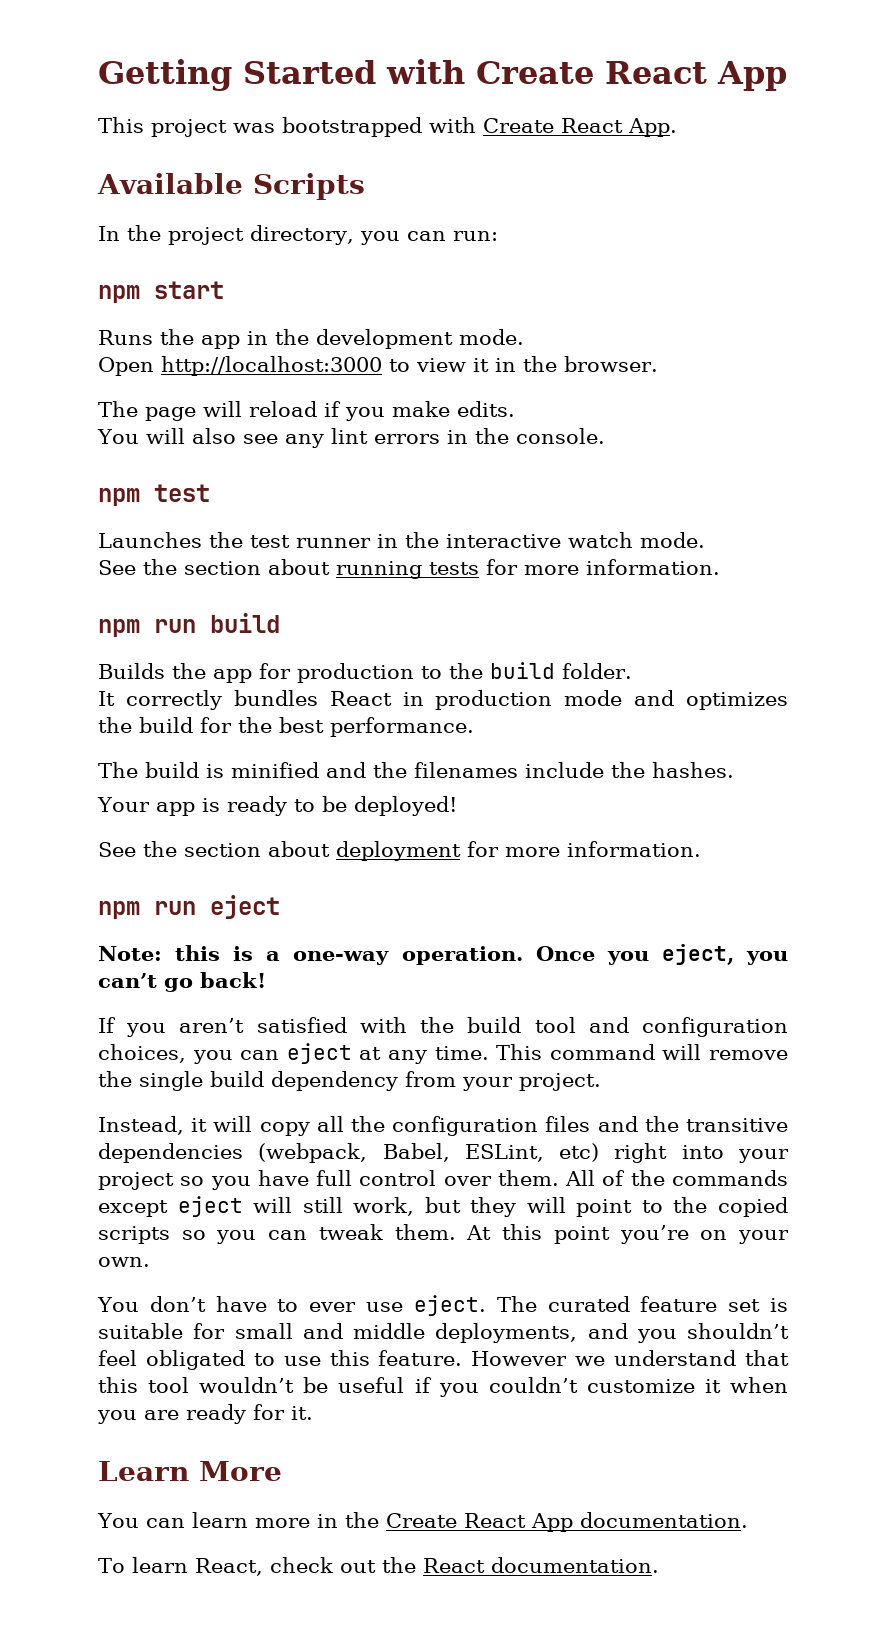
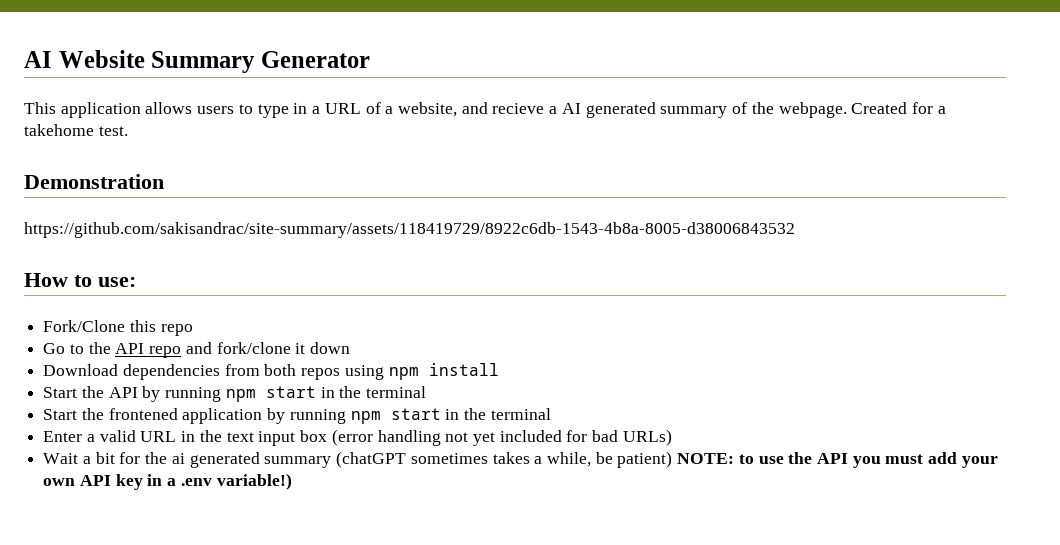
- Getting Started with Create React App
- This project was bootstrapped with Create React App.
- Available Scripts
- In the project directory, you can run:
- npm start
- Runs the app in the development mode.
- Open http://localhost:3000 to view it in the browser.
- The page will reload if you make edits.
- You will also see any lint errors in the console.
- npm test
- Launches the test runner in the interactive watch mode.
- See the section about running tests for more information.
- npm run build
- Builds the app for production to the build folder.
- It correctly bundles React in production mode and optimizes the build for the best performance.
- The build is minified and the filenames include the hashes.
- Your app is ready to be deployed!
- See the section about deployment for more information.
- npm run eject
- Note: this is a one-way operation. Once you eject, you can’t go back!
- If you aren’t satisfied with the build tool and configuration choices, you can eject at any time. This command will remove the single build dependency from your project.
- Instead, it will copy all the configuration files and the transitive dependencies (webpack, Babel, ESLint, etc) right into your project so you have full control over them. All of the commands except eject will still work, but they will point to the copied scripts so you can tweak them. At this point you’re on your own.
- You don’t have to ever use eject. The curated feature set is suitable for small and middle deployments, and you shouldn’t feel obligated to use this feature. However we understand that this tool wouldn’t be useful if you couldn’t customize it when you are ready for it.
- Learn More
- You can learn more in the Create React App documentation.
- To learn React, check out the React documentation.
+ AI Website Summary Generator
+ This application allows users to type in a URL of a website, and recieve a AI generated summary of the webpage. Created for a takehome test.
+ Demonstration
+ https://github.com/sakisandrac/site-summary/assets/118419729/8922c6db-1543-4b8a-8005-d38006843532
+ How to use:
+ Fork/Clone this repo
+ Go to the API repo and fork/clone it down
+ Download dependencies from both repos using npm install
+ Start the API by running npm start in the terminal
+ Start the frontened application by running npm start in the terminal
+ Enter a valid URL in the text input box (error handling not yet included for bad URLs)
+ Wait a bit for the ai generated summary (chatGPT sometimes takes a while, be patient) NOTE: to use the API you must add your own API key in a .env variable!)

